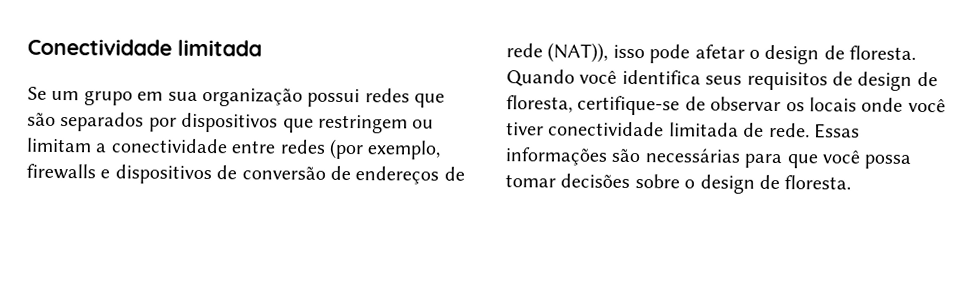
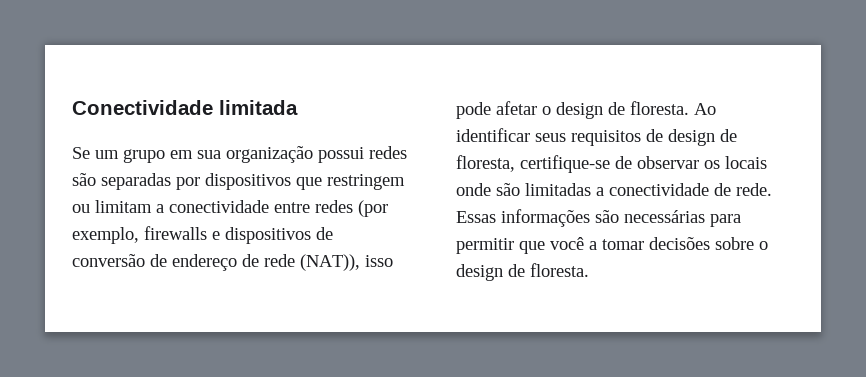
- Se um grupo em sua organização possui redes que são separados por dispositivos que restringem ou limitam a conectividade entre redes (por exemplo, firewalls e dispositivos de conversão de endereços de rede (NAT)), isso pode afetar o design de floresta.
+ Se um grupo em sua organização possui redes são separadas por dispositivos que restringem ou limitam a conectividade entre redes (por exemplo, firewalls e dispositivos de conversão de endereço de rede (NAT)), isso pode afetar o design de floresta.
- Quando você identifica seus requisitos de design de floresta, certifique-se de observar os locais onde você tiver conectividade limitada de rede.
+ Ao identificar seus requisitos de design de floresta, certifique-se de observar os locais onde são limitadas a conectividade de rede.
- Essas informações são necessárias para que você possa tomar decisões sobre o design de floresta.
+ Essas informações são necessárias para permitir que você a tomar decisões sobre o design de floresta.

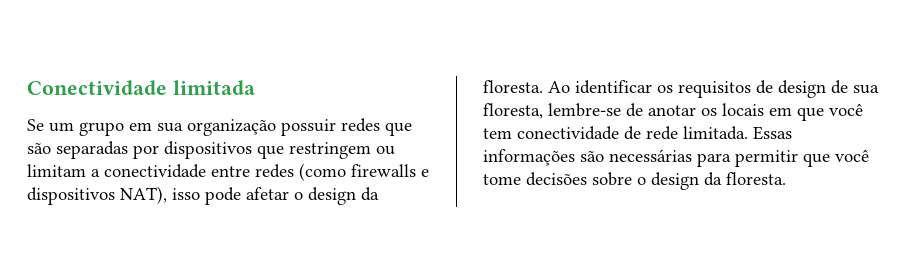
- Se um grupo em sua organização possui redes são separadas por dispositivos que restringem ou limitam a conectividade entre redes (por exemplo, firewalls e dispositivos de conversão de endereço de rede (NAT)), isso pode afetar o design de floresta.
+ Se um grupo em sua organização possuir redes que são separadas por dispositivos que restringem ou limitam a conectividade entre redes (como firewalls e dispositivos NAT), isso pode afetar o design da floresta.
- Ao identificar seus requisitos de design de floresta, certifique-se de observar os locais onde são limitadas a conectividade de rede.
+ Ao identificar os requisitos de design de sua floresta, lembre-se de anotar os locais em que você tem conectividade de rede limitada.
- Essas informações são necessárias para permitir que você a tomar decisões sobre o design de floresta.
+ Essas informações são necessárias para permitir que você tome decisões sobre o design da floresta.

